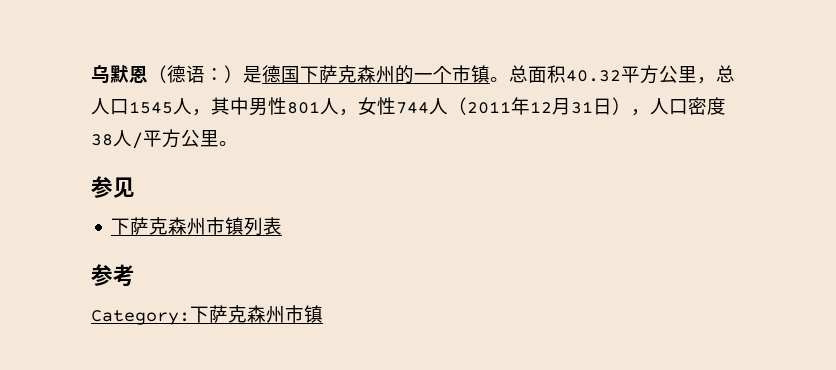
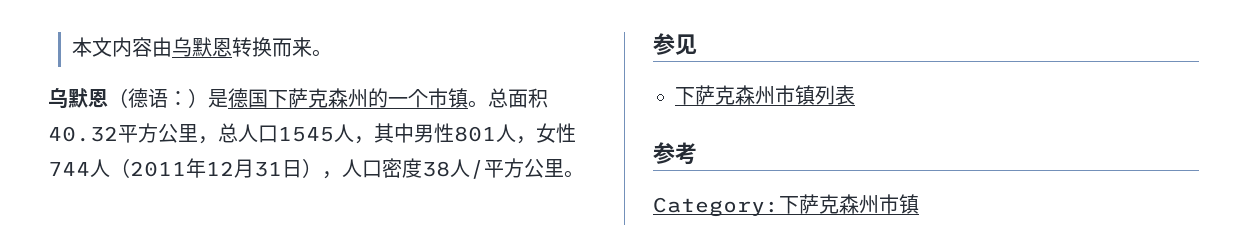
+ 本文内容由乌默恩转换而来。

